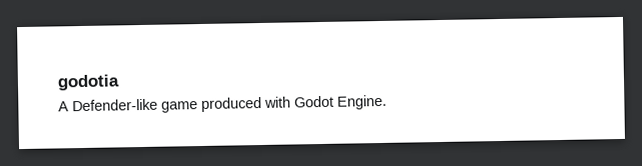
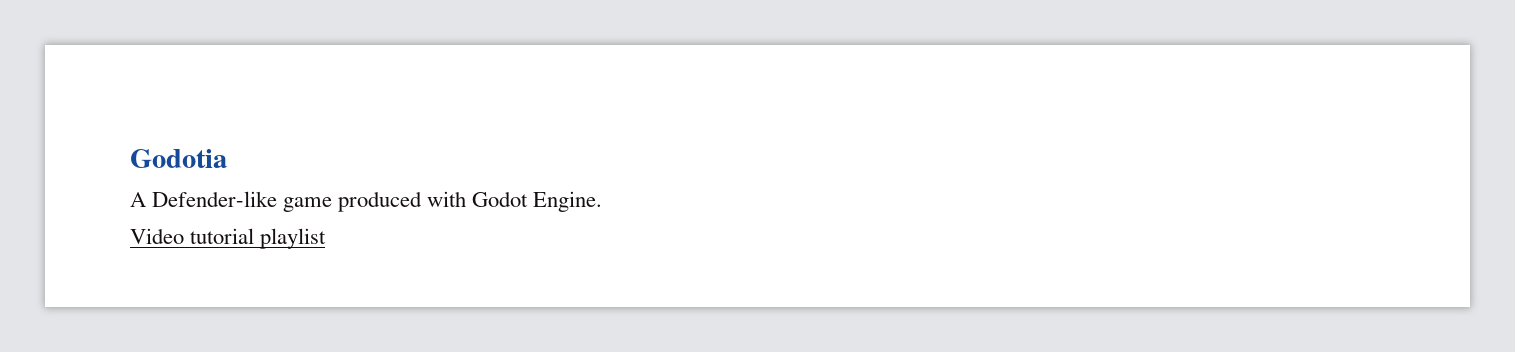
- godotia
+ Godotia
+ Video tutorial playlist

